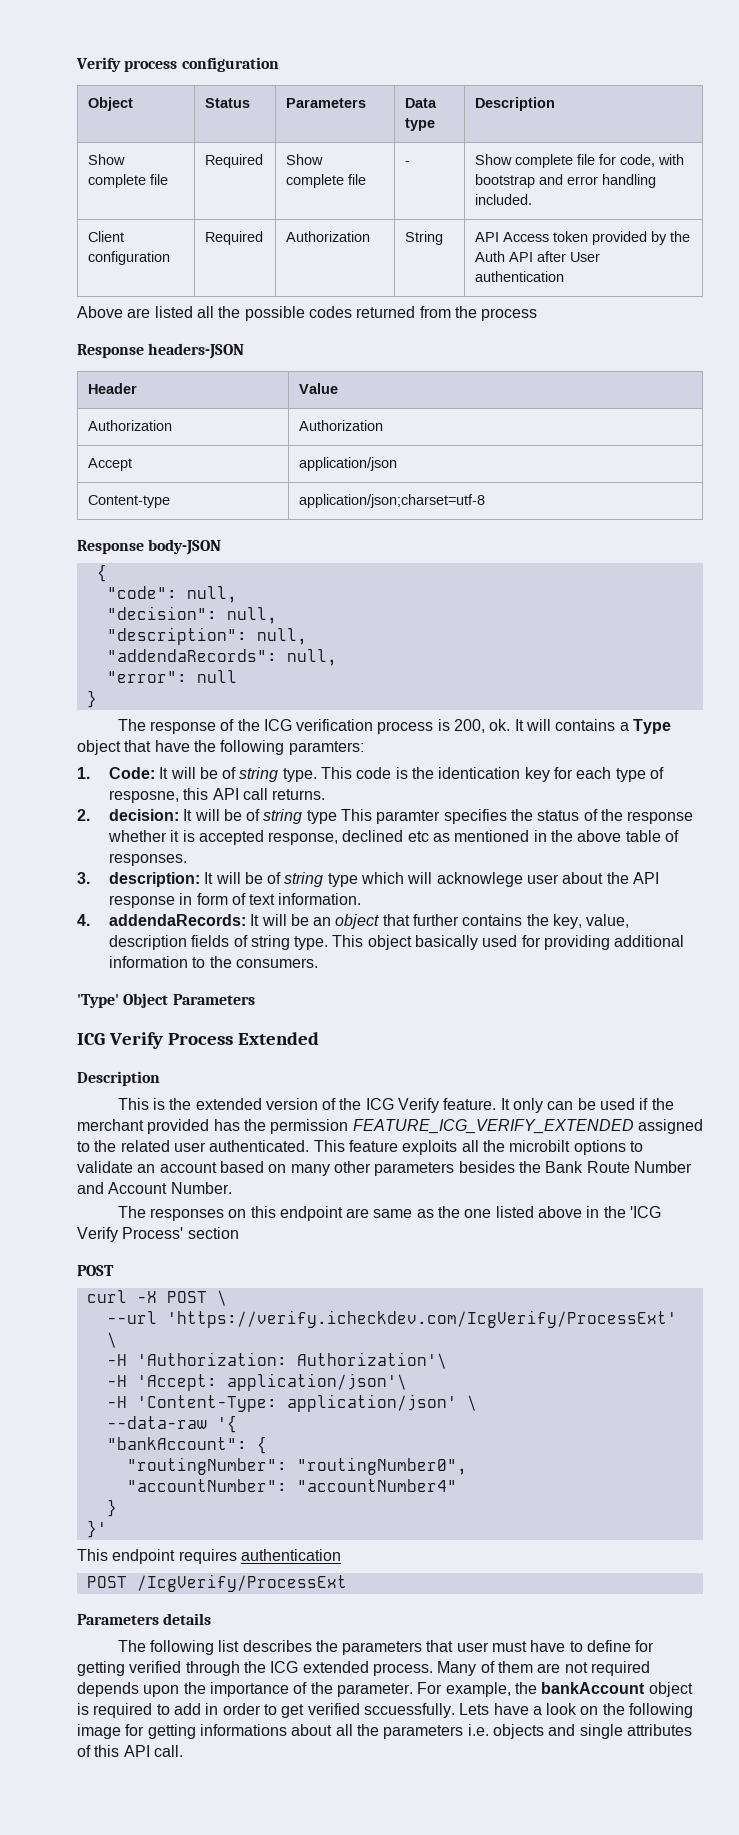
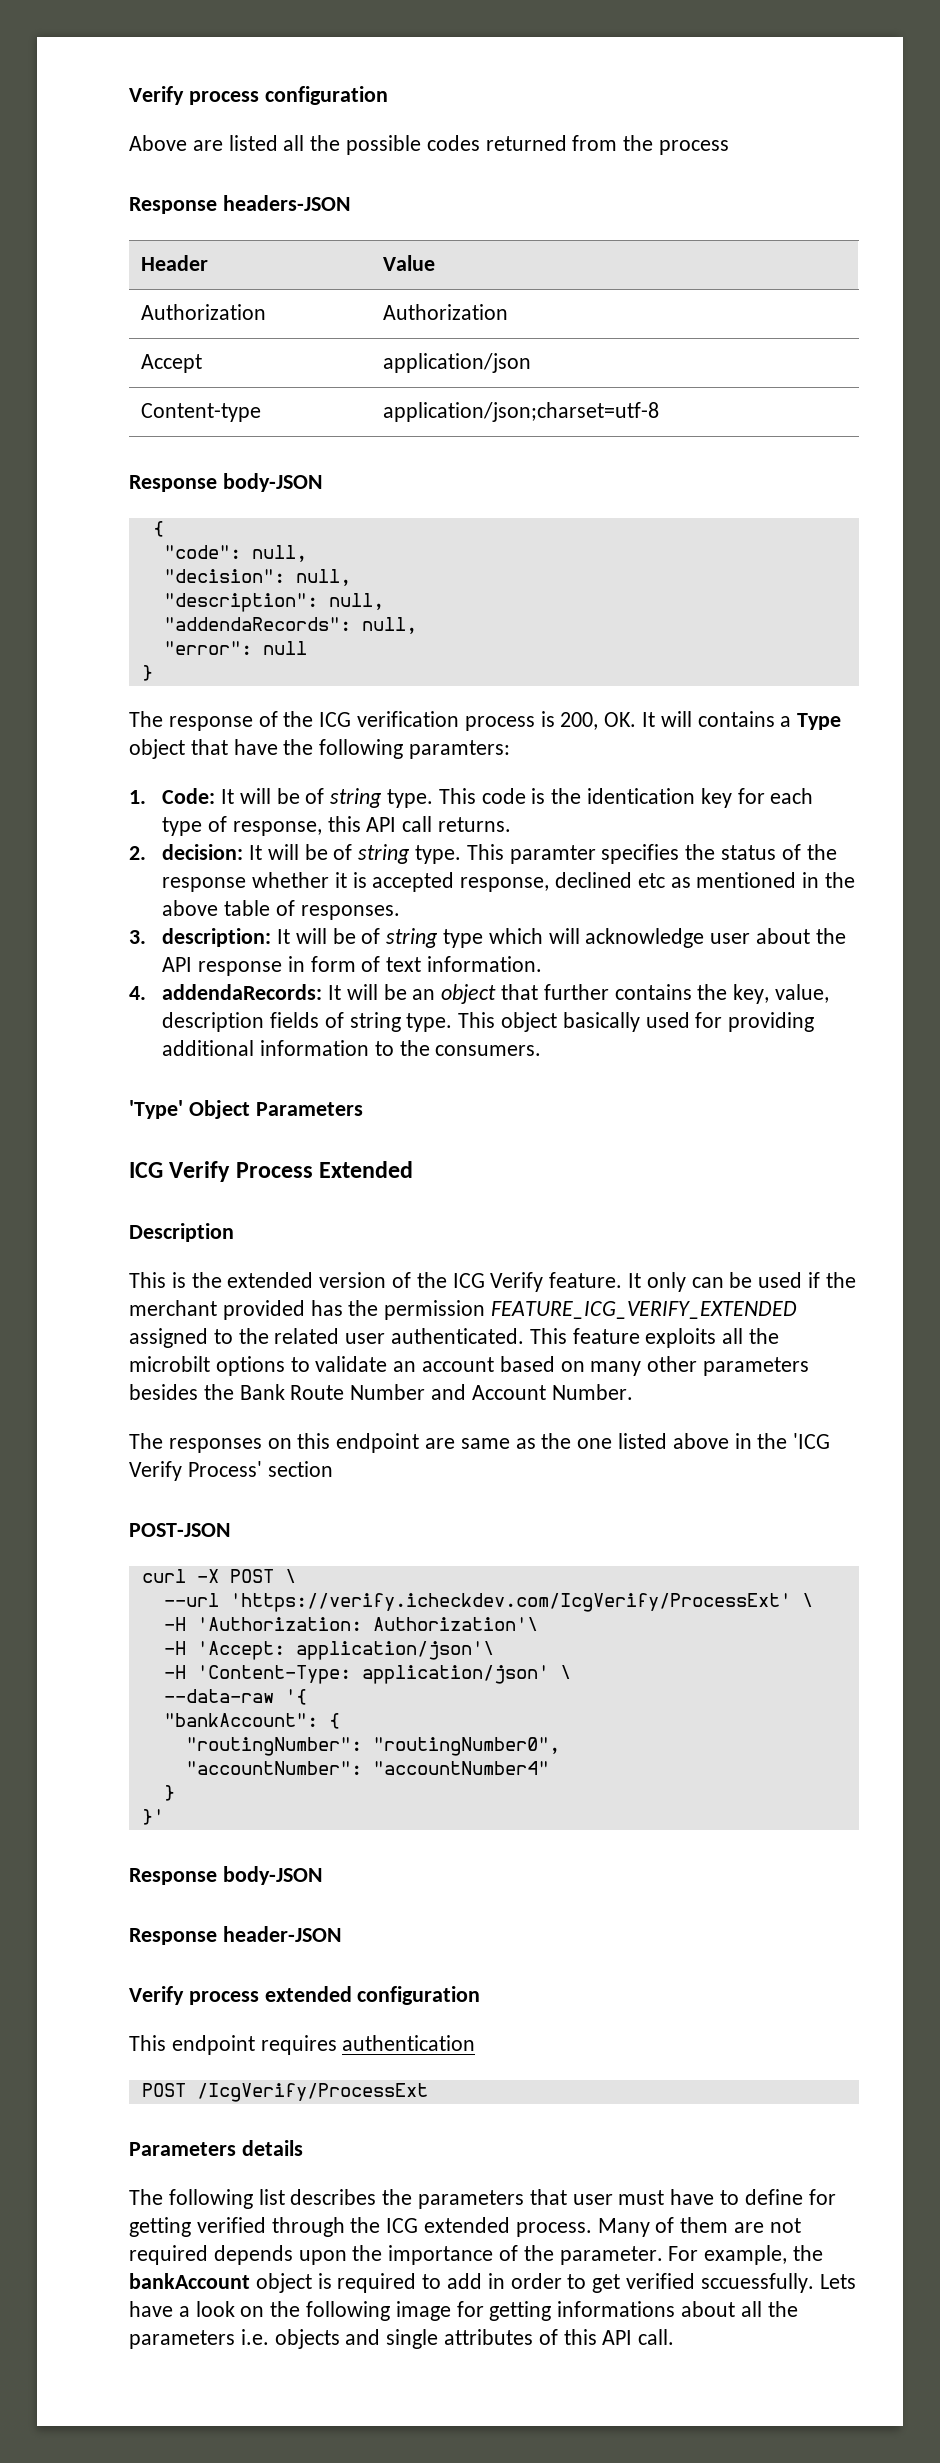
- Object | Status | Parameters | Data type | Description
- Show complete file | Required | Show complete file | - | Show complete file for code, with bootstrap and error handling included.
- Client configuration | Required | Authorization | String | API Access token provided by the Auth API after User authentication
- The response of the ICG verification process is 200, ok. It will contains a Type object that have the following paramters:
+ The response of the ICG verification process is 200, OK. It will contains a Type object that have the following paramters:
- This code is the identication key for each type of resposne, this API call returns.
+ This code is the identication key for each type of response, this API call returns.
- 2. decision: It will be of string type This paramter specifies the status of the response whether it is accepted response, declined etc as mentioned in the above table of responses.
+ 2. decision: It will be of string type. This paramter specifies the status of the response whether it is accepted response, declined etc as mentioned in the above table of responses.
- 3. description: It will be of string type which will acknowlege user about the API response in form of text information.
+ 3. description: It will be of string type which will acknowledge user about the API response in form of text information.
  The responses on this endpoint are same as the one listed above in the 'ICG Verify Process' section
- POST
+ POST-JSON
  }'
+ Response body-JSON
+ Response header-JSON
+ Verify process extended configuration

